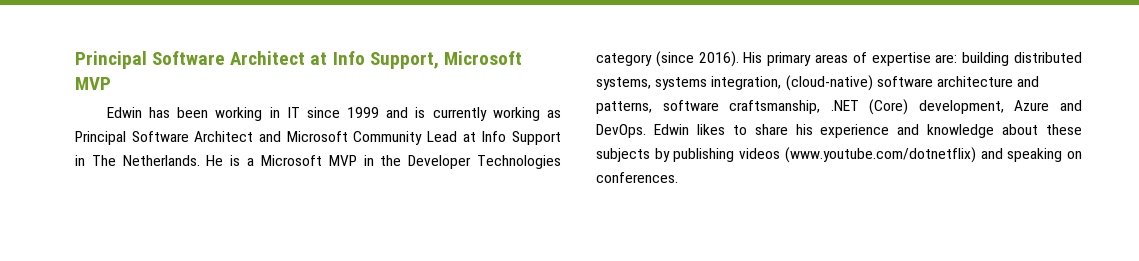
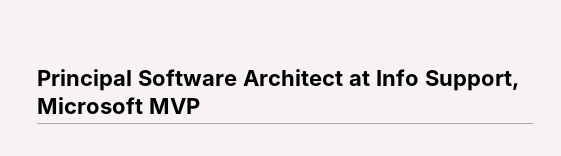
- Edwin has been working in IT since 1999 and is currently working as Principal Software Architect and Microsoft Community Lead at Info Support in The Netherlands. He is a Microsoft MVP in the Developer Technologies category (since 2016). His primary areas of expertise are: building distributed systems, systems integration, (cloud-native) software architecture and patterns, software craftsmanship, .NET (Core) development, Azure and DevOps. Edwin likes to share his experience and knowledge about these subjects by publishing videos (www.youtube.com/dotnetflix) and speaking on conferences.

